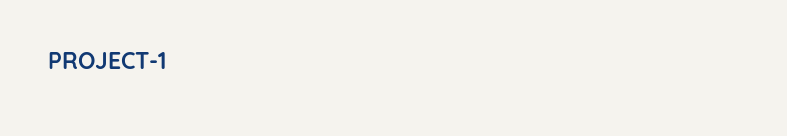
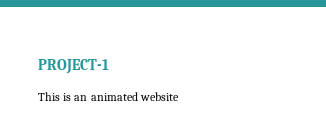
+ This is an animated website

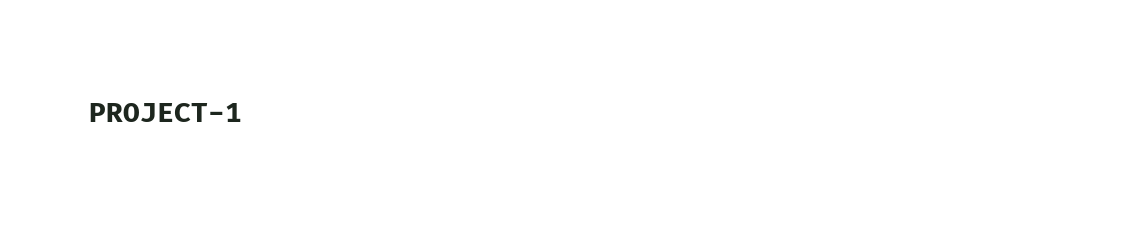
- This is an animated website

